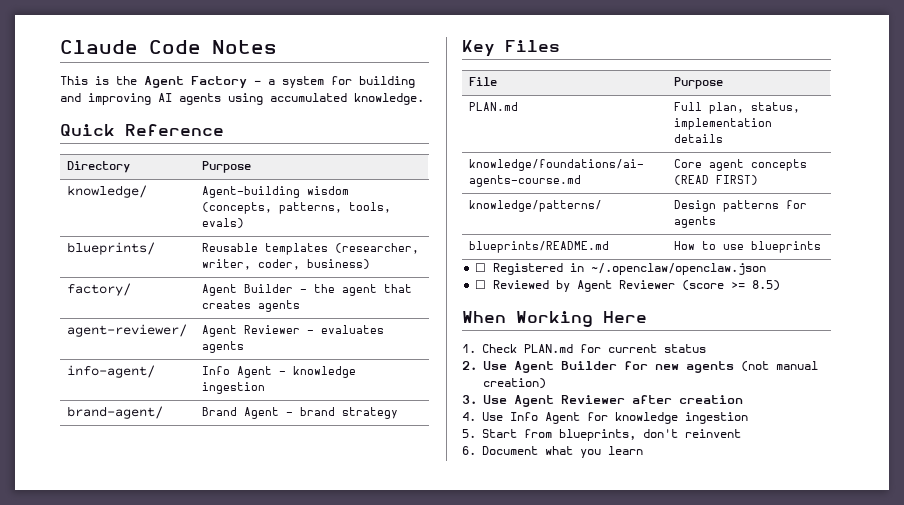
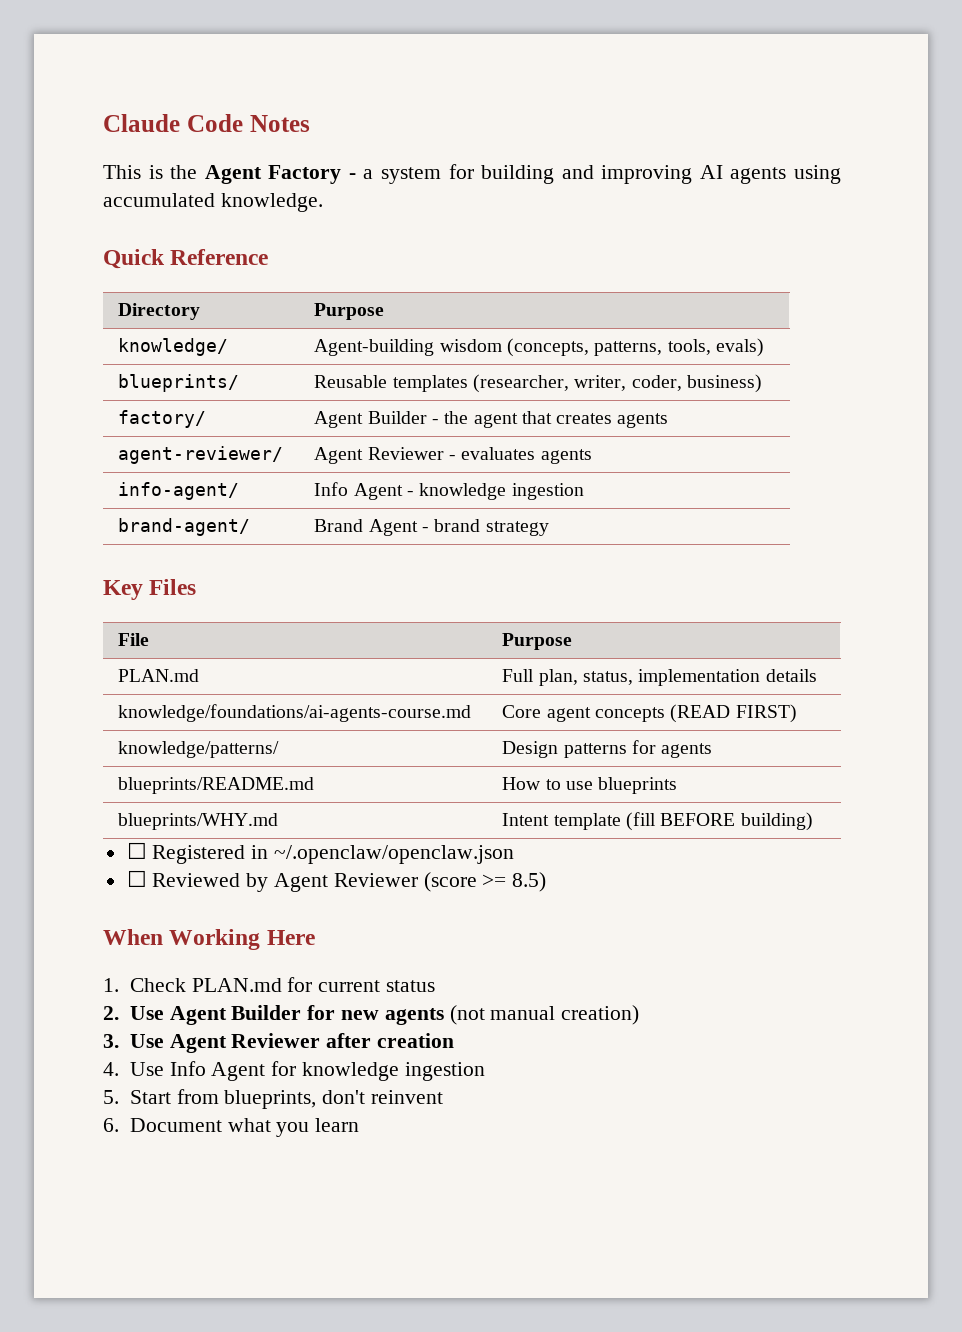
+ blueprints/WHY.md | Intent template (fill BEFORE building)

